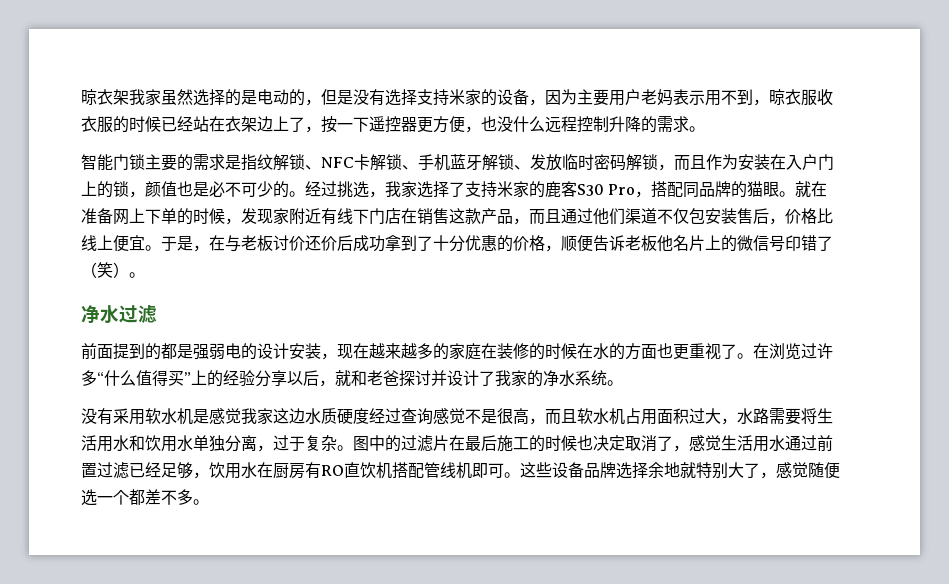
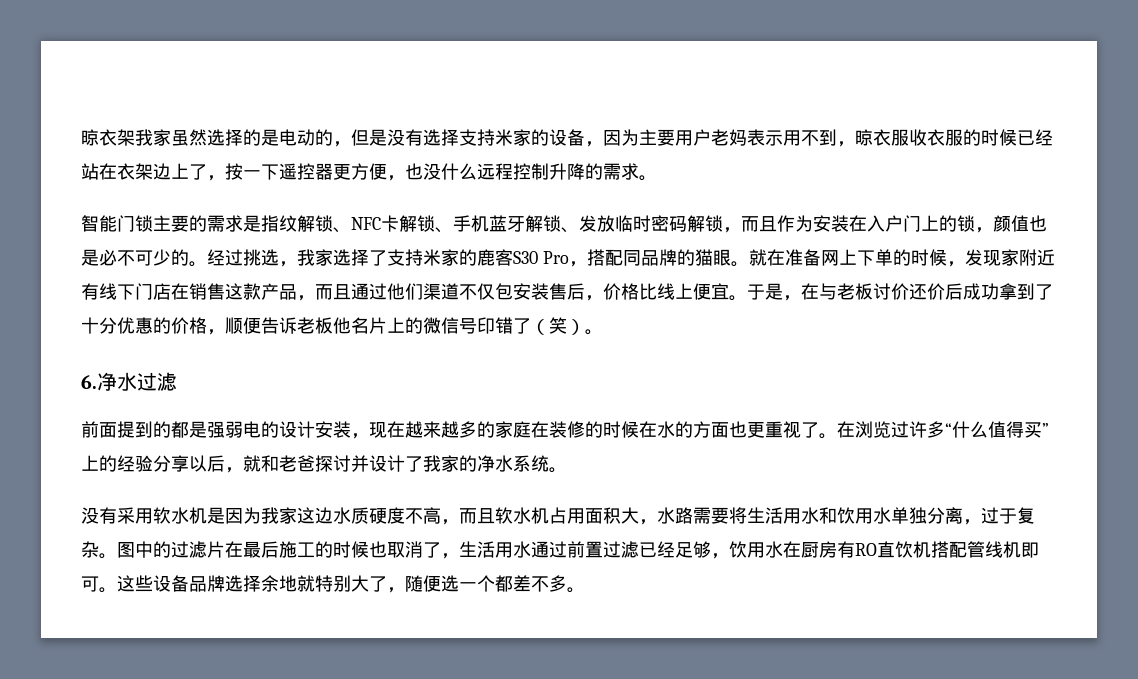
- 净水过滤
+ 6.净水过滤
- 没有采用软水机是感觉我家这边水质硬度经过查询感觉不是很高，而且软水机占用面积过大，水路需要将生活用水和饮用水单独分离，过于复杂。
+ 没有采用软水机是因为我家这边水质硬度不高，而且软水机占用面积大，水路需要将生活用水和饮用水单独分离，过于复杂。
- 图中的过滤片在最后施工的时候也决定取消了，感觉生活用水通过前置过滤已经足够，饮用水在厨房有RO直饮机搭配管线机即可。
+ 图中的过滤片在最后施工的时候也取消了，生活用水通过前置过滤已经足够，饮用水在厨房有RO直饮机搭配管线机即可。
- 这些设备品牌选择余地就特别大了，感觉随便选一个都差不多。
+ 这些设备品牌选择余地就特别大了，随便选一个都差不多。

